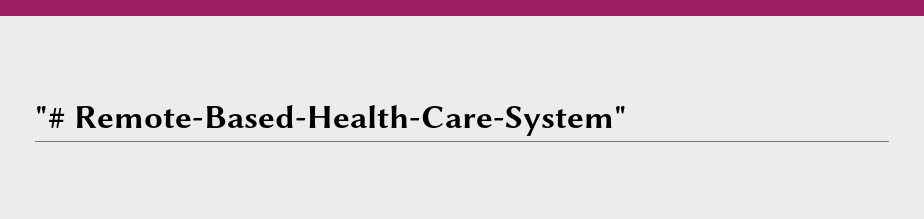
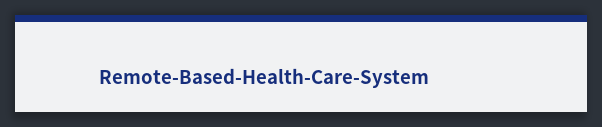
- "# Remote-Based-Health-Care-System"
+ Remote-Based-Health-Care-System

